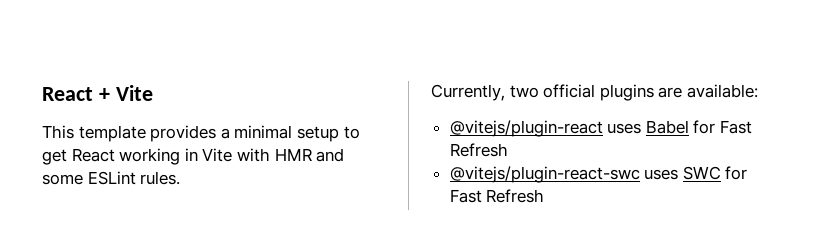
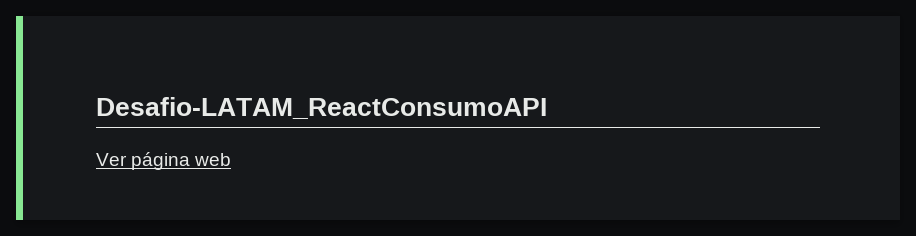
- React + Vite
- This template provides a minimal setup to get React working in Vite with HMR and some ESLint rules.
- Currently, two official plugins are available:
- @vitejs/plugin-react uses Babel for Fast Refresh
- @vitejs/plugin-react-swc uses SWC for Fast Refresh
+ Desafio-LATAM_ReactConsumoAPI
+ Ver página web

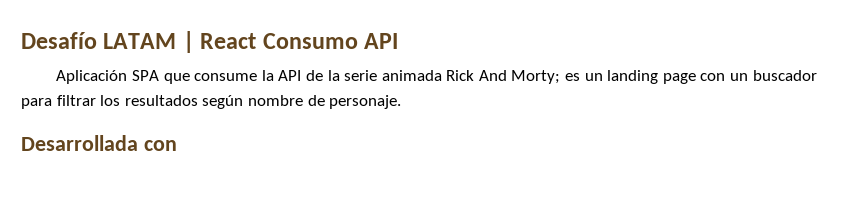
- Desafio-LATAM_ReactConsumoAPI
- Ver página web
+ Desafío LATAM | React Consumo API
+ Aplicación SPA que consume la API de la serie animada Rick And Morty; es un landing page con un buscador para filtrar los resultados según nombre de personaje.
+ Desarrollada con

